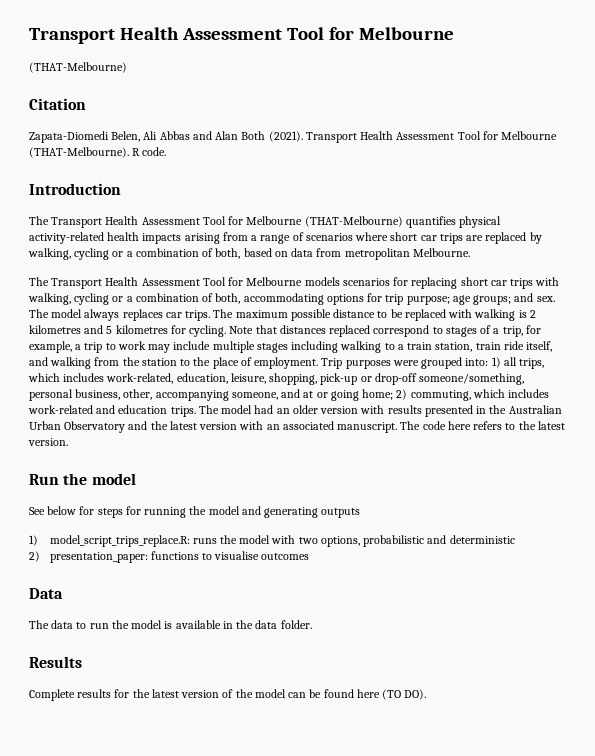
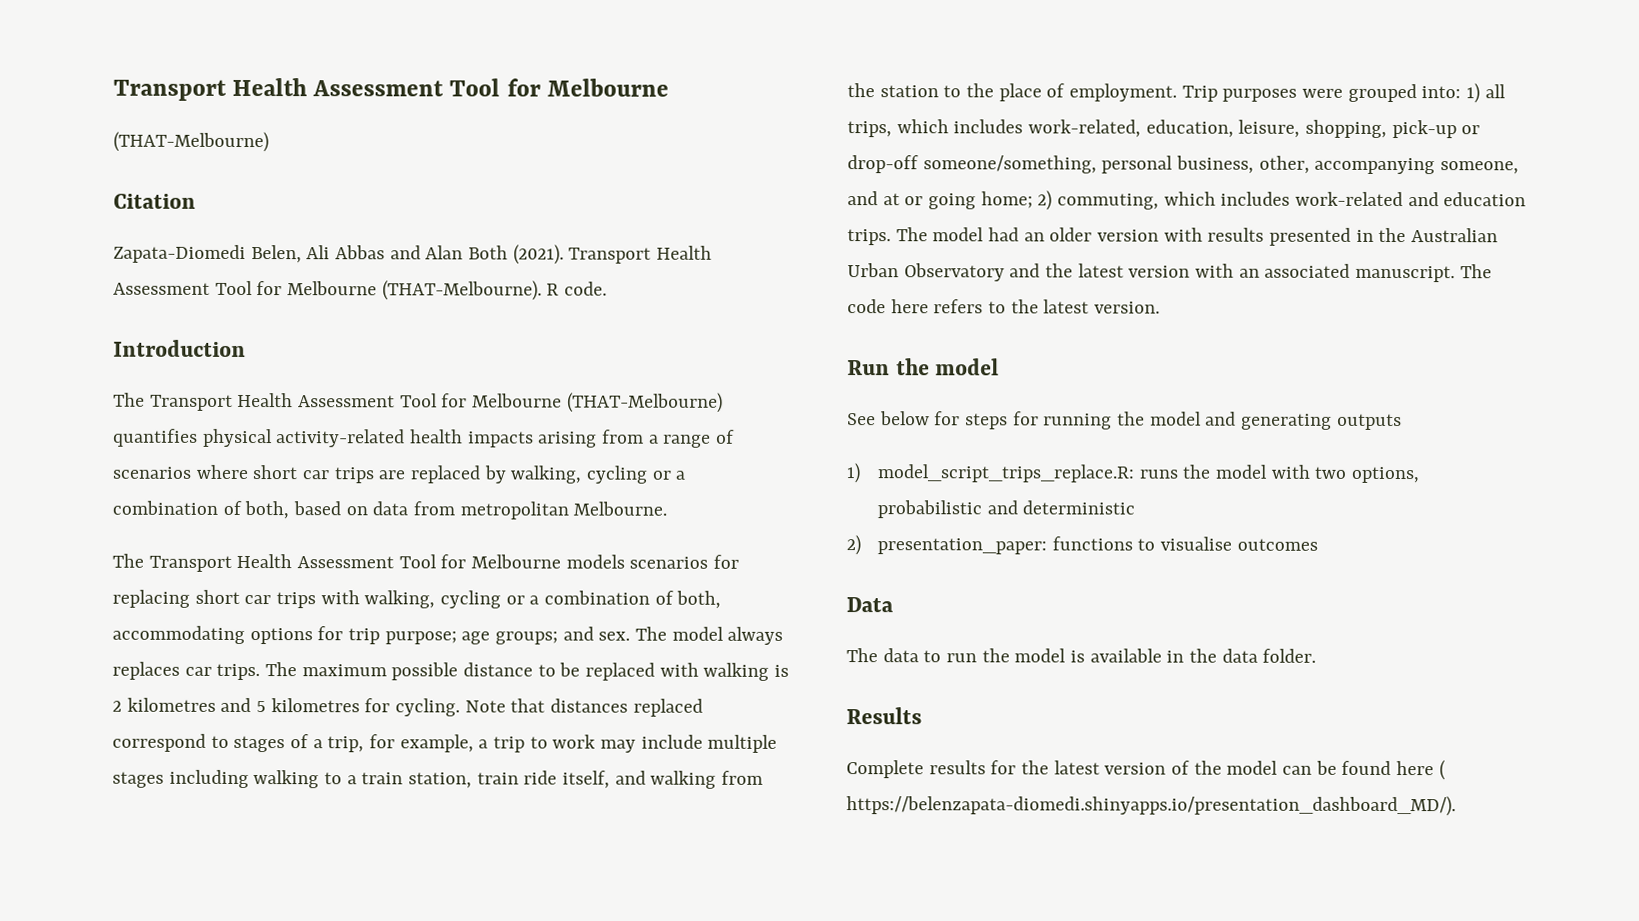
- Complete results for the latest version of the model can be found here (TO DO).
+ Complete results for the latest version of the model can be found here ( https://belenzapata-diomedi.shinyapps.io/presentation_dashboard_MD/).

